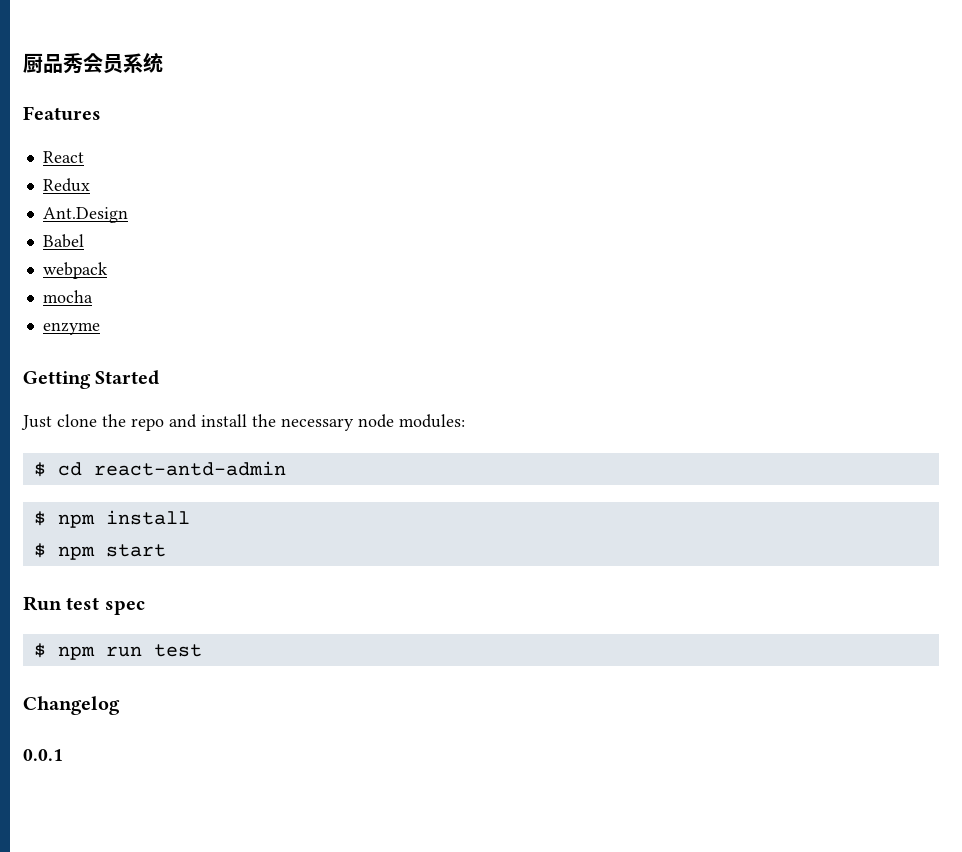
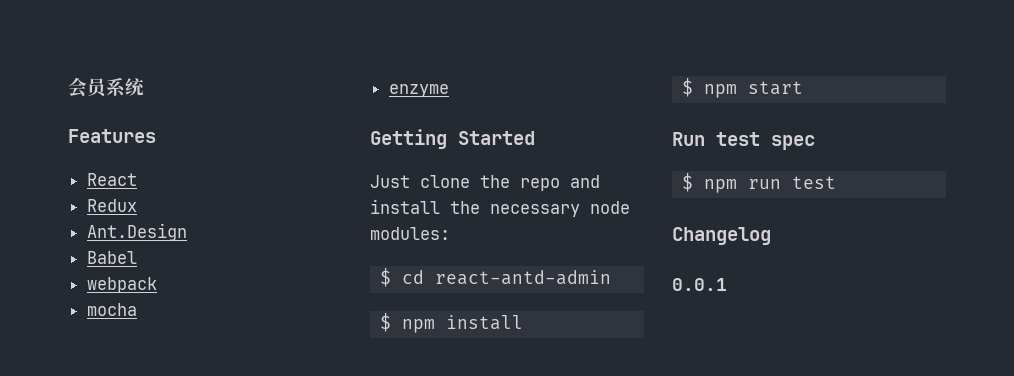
- 厨品秀会员系统
+ 会员系统

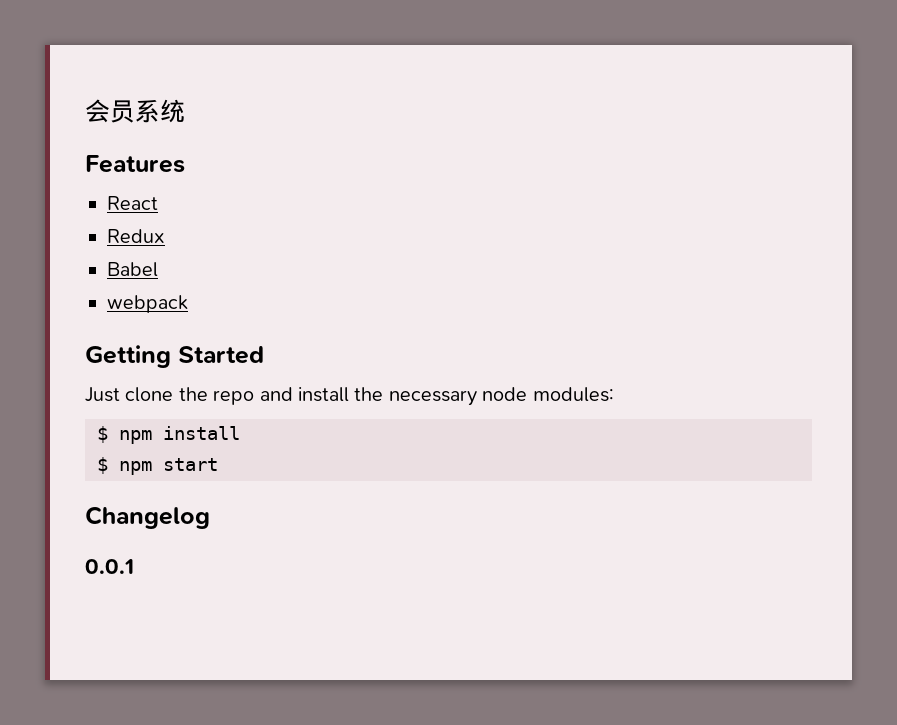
- Ant.Design
- mocha
- enzyme
- $ cd react-antd-admin
- Run test spec
- $ npm run test

